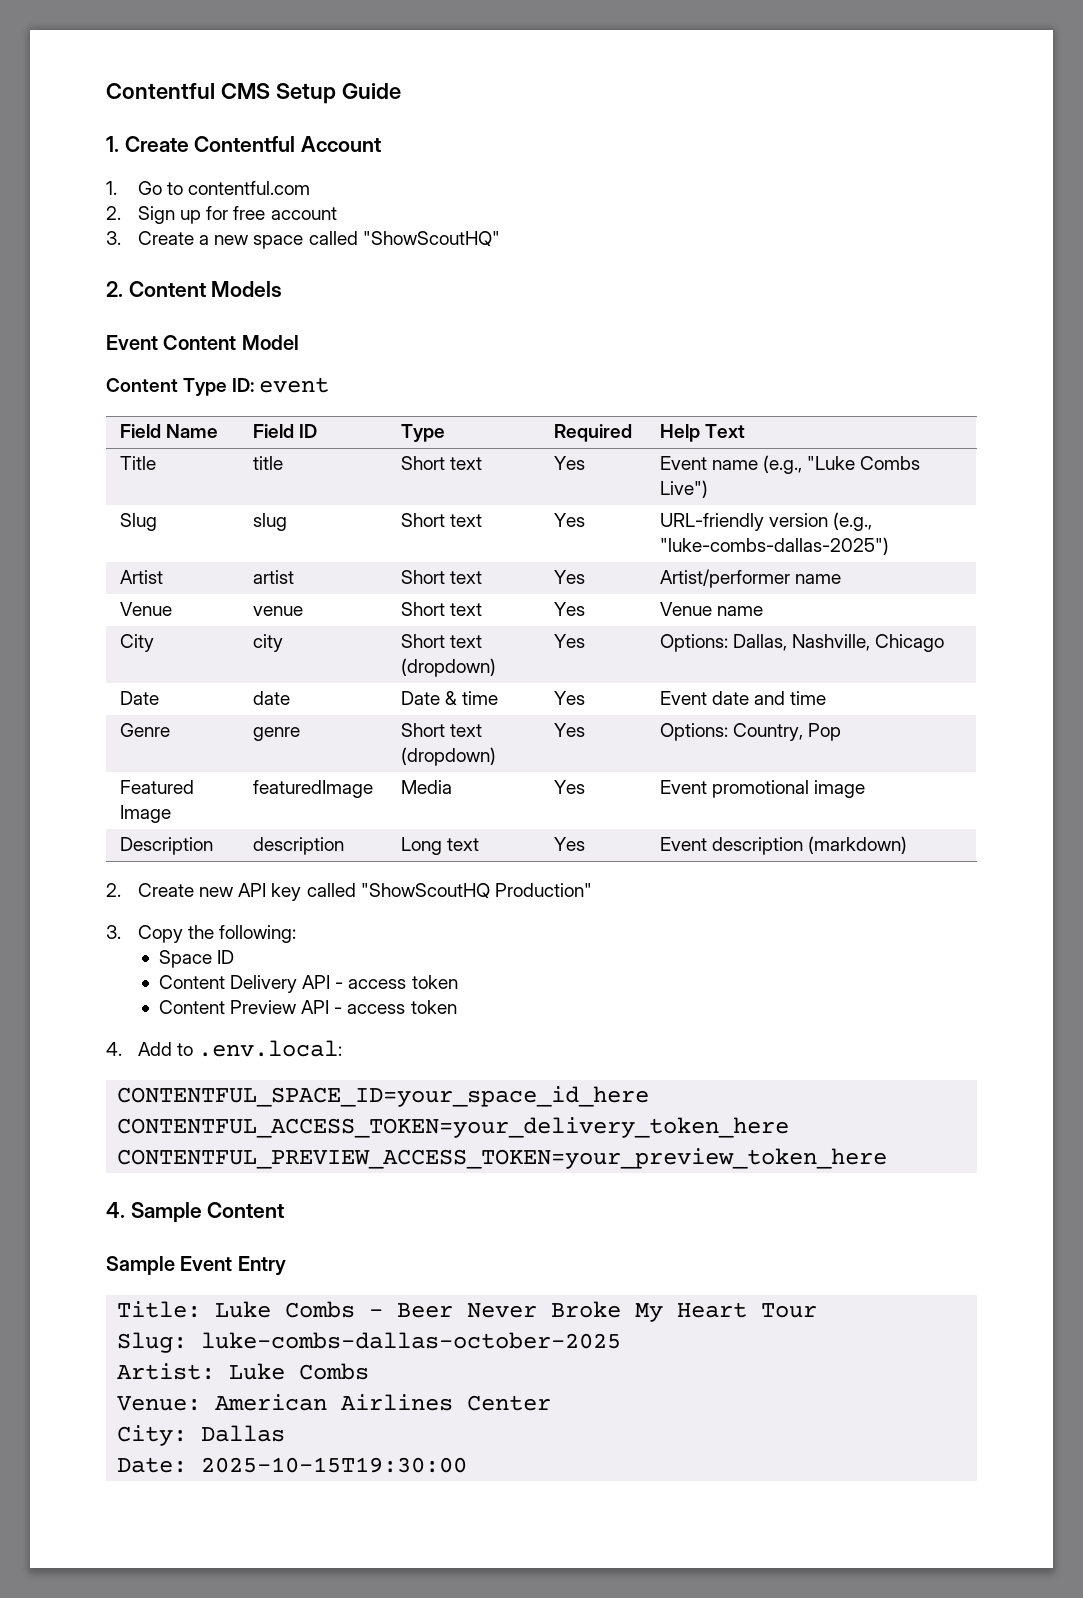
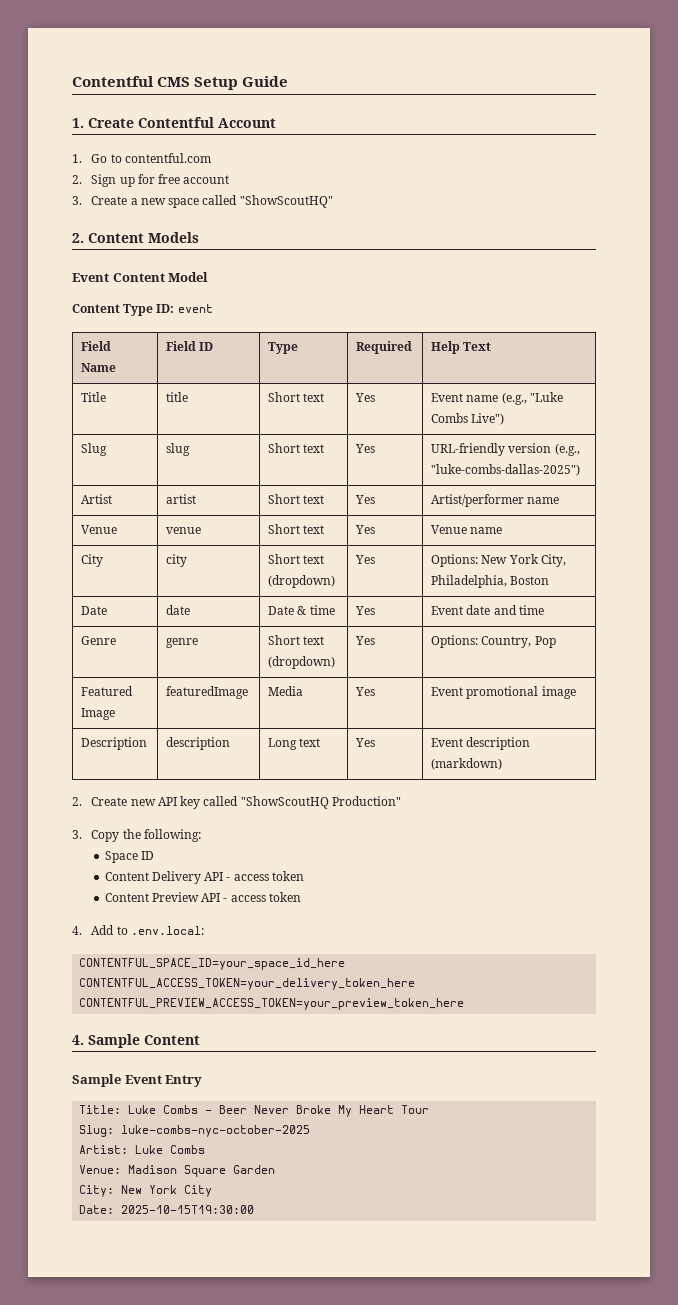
- City | city | Short text (dropdown) | Yes | Options: Dallas, Nashville, Chicago
+ City | city | Short text (dropdown) | Yes | Options: New York City, Philadelphia, Boston
- Slug: luke-combs-dallas-october-2025
+ Slug: luke-combs-nyc-october-2025
- Venue: American Airlines Center
- City: Dallas
+ Venue: Madison Square Garden
+ City: New York City

